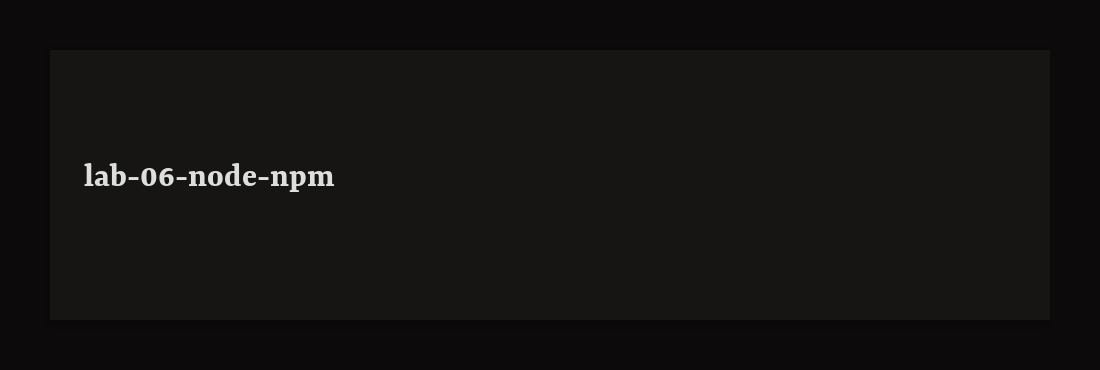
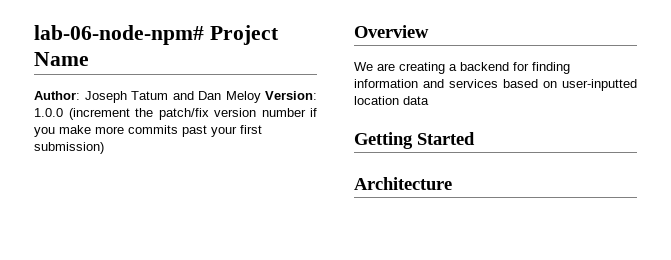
- lab-06-node-npm
+ lab-06-node-npm# Project Name
+ Author: Joseph Tatum and Dan Meloy Version: 1.0.0 (increment the patch/fix version number if you make more commits past your first submission)
+ Overview
+ We are creating a backend for finding information and services based on user-inputted location data
+ Getting Started
+ Architecture

